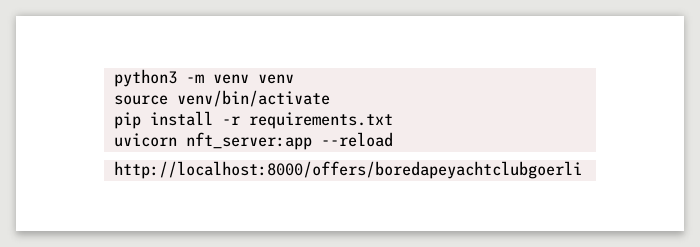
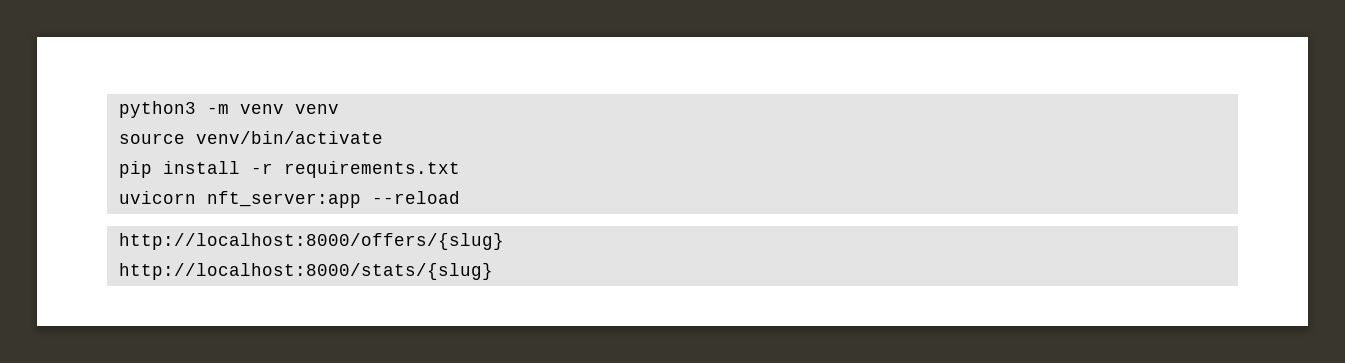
- http://localhost:8000/offers/boredapeyachtclubgoerli
+ http://localhost:8000/offers/{slug}
+ http://localhost:8000/stats/{slug}

